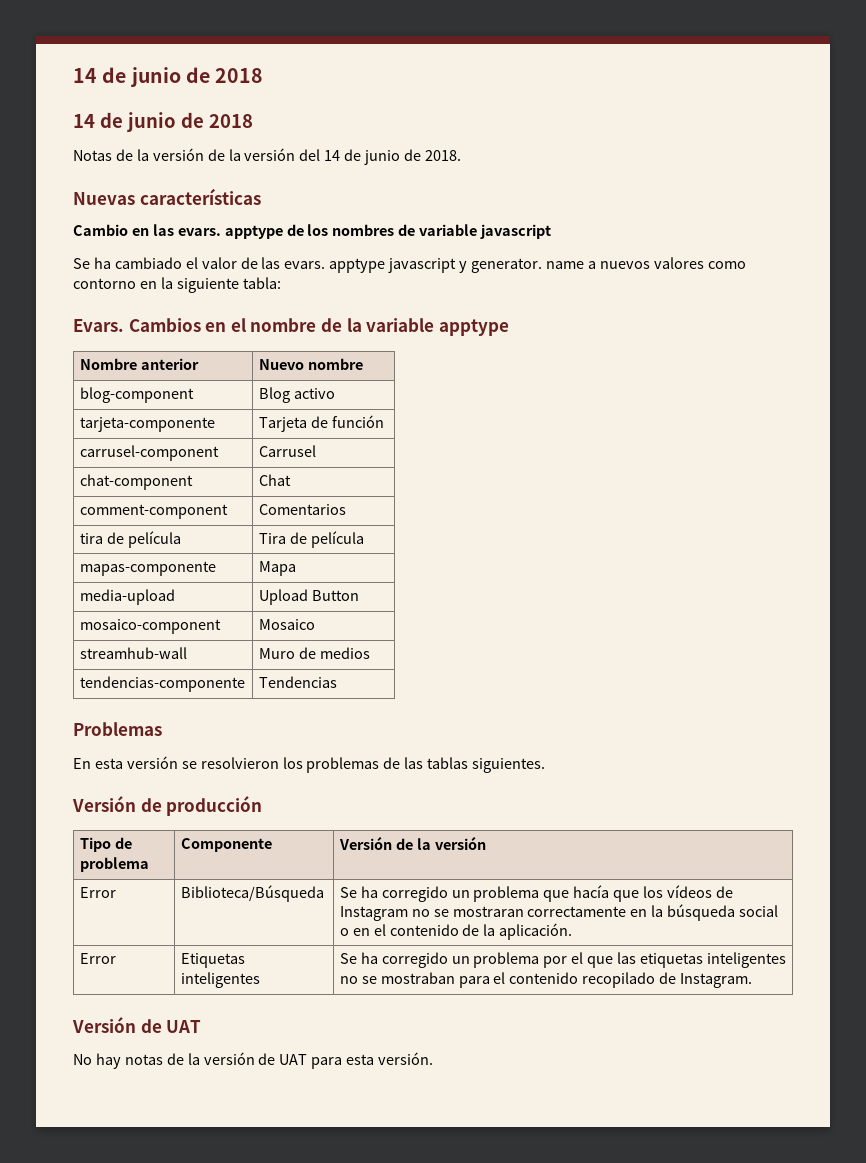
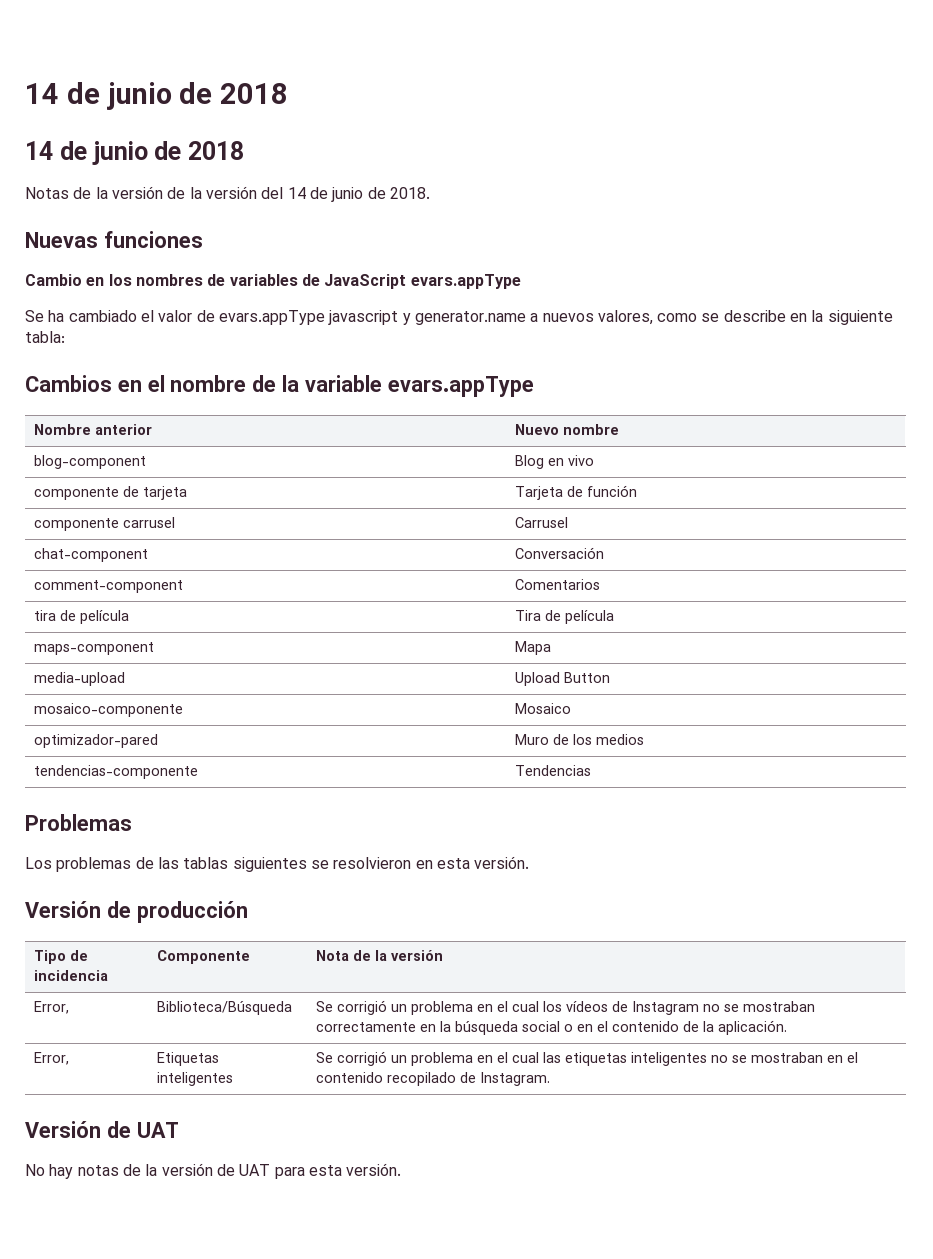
- Nuevas características
+ Nuevas funciones
- Cambio en las evars. apptype de los nombres de variable javascript
+ Cambio en los nombres de variables de JavaScript evars.appType
- Se ha cambiado el valor de las evars. apptype javascript y generator. name a nuevos valores como contorno en la siguiente tabla:
+ Se ha cambiado el valor de evars.appType javascript y generator.name a nuevos valores, como se describe en la siguiente tabla:
- Evars. Cambios en el nombre de la variable apptype
+ Cambios en el nombre de la variable evars.appType
- blog-component | Blog activo
- tarjeta-componente | Tarjeta de función
+ blog-component | Blog en vivo
+ componente de tarjeta | Tarjeta de función
- carrusel-component | Carrusel
+ componente carrusel | Carrusel
- chat-component | Chat
+ chat-component | Conversación
- mapas-componente | Mapa
+ maps-component | Mapa
- mosaico-component | Mosaico
+ mosaico-componente | Mosaico
- streamhub-wall | Muro de medios
+ optimizador-pared | Muro de los medios
- En esta versión se resolvieron los problemas de las tablas siguientes.
+ Los problemas de las tablas siguientes se resolvieron en esta versión.
- Tipo de problema | Componente | Versión de la versión
+ Tipo de incidencia | Componente | Nota de la versión
- Error | Biblioteca/Búsqueda | Se ha corregido un problema que hacía que los vídeos de Instagram no se mostraran correctamente en la búsqueda social o en el contenido de la aplicación.
+ Error, | Biblioteca/Búsqueda | Se corrigió un problema en el cual los vídeos de Instagram no se mostraban correctamente en la búsqueda social o en el contenido de la aplicación.
- Error | Etiquetas inteligentes | Se ha corregido un problema por el que las etiquetas inteligentes no se mostraban para el contenido recopilado de Instagram.
+ Error, | Etiquetas inteligentes | Se corrigió un problema en el cual las etiquetas inteligentes no se mostraban en el contenido recopilado de Instagram.

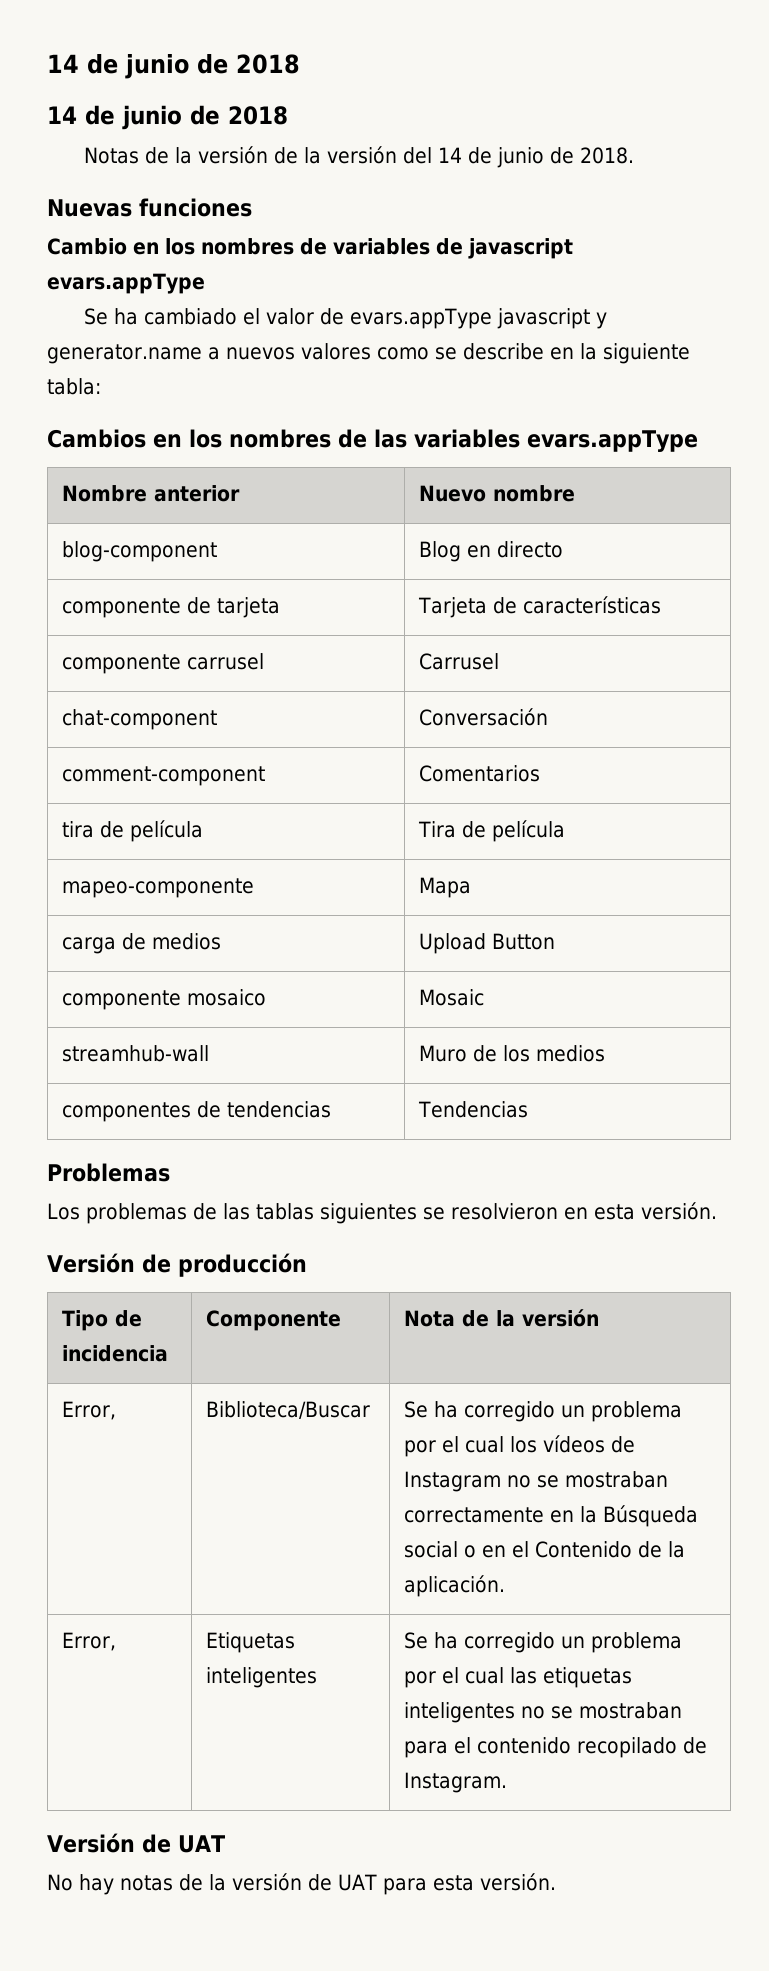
- Cambio en los nombres de variables de JavaScript evars.appType
+ Cambio en los nombres de variables de javascript evars.appType
- Se ha cambiado el valor de evars.appType javascript y generator.name a nuevos valores, como se describe en la siguiente tabla:
+ Se ha cambiado el valor de evars.appType javascript y generator.name a nuevos valores como se describe en la siguiente tabla:
- Cambios en el nombre de la variable evars.appType
+ Cambios en los nombres de las variables evars.appType
- blog-component | Blog en vivo
+ blog-component | Blog en directo
- componente de tarjeta | Tarjeta de función
+ componente de tarjeta | Tarjeta de características
- maps-component | Mapa
+ mapeo-componente | Mapa
- media-upload | Upload Button
+ carga de medios | Upload Button
- mosaico-componente | Mosaico
- optimizador-pared | Muro de los medios
+ componente mosaico | Mosaic
+ streamhub-wall | Muro de los medios
- tendencias-componente | Tendencias
+ componentes de tendencias | Tendencias
- Error, | Biblioteca/Búsqueda | Se corrigió un problema en el cual los vídeos de Instagram no se mostraban correctamente en la búsqueda social o en el contenido de la aplicación.
+ Error, | Biblioteca/Buscar | Se ha corregido un problema por el cual los vídeos de Instagram no se mostraban correctamente en la Búsqueda social o en el Contenido de la aplicación.
- Error, | Etiquetas inteligentes | Se corrigió un problema en el cual las etiquetas inteligentes no se mostraban en el contenido recopilado de Instagram.
+ Error, | Etiquetas inteligentes | Se ha corregido un problema por el cual las etiquetas inteligentes no se mostraban para el contenido recopilado de Instagram.

